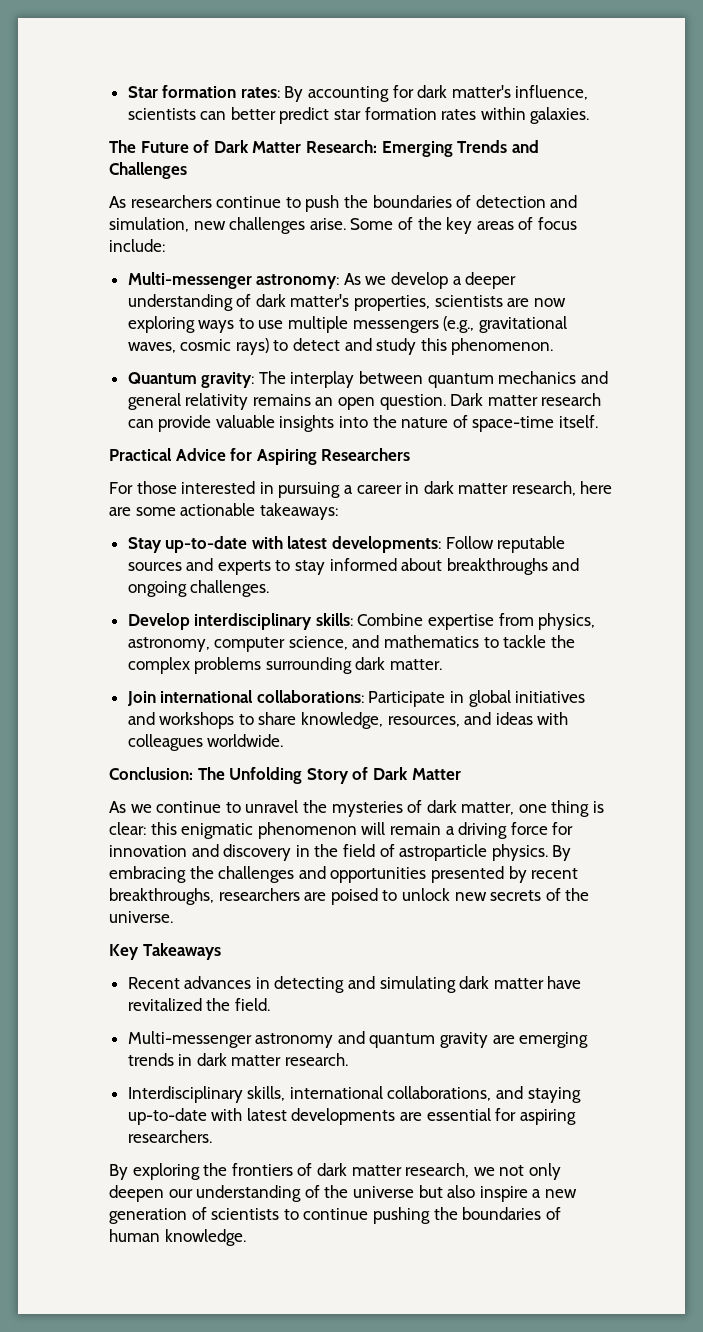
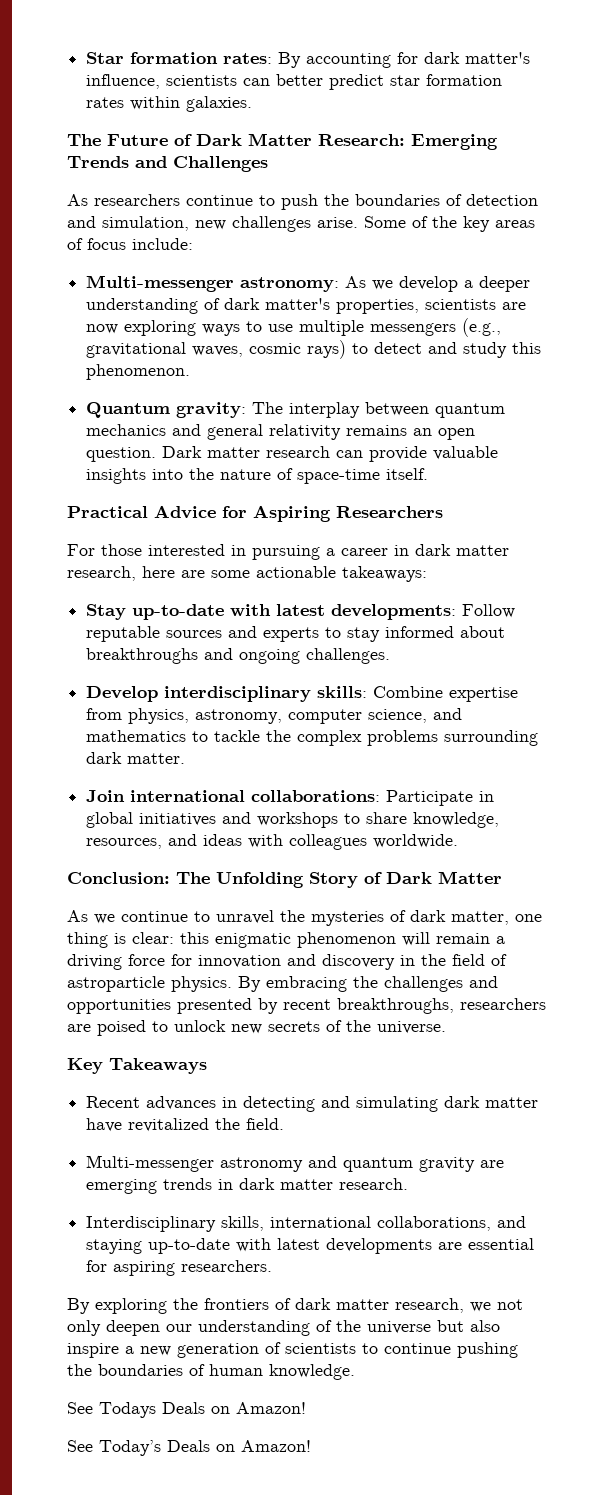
+ See Todays Deals on Amazon!
+ See Today’s Deals on Amazon!

